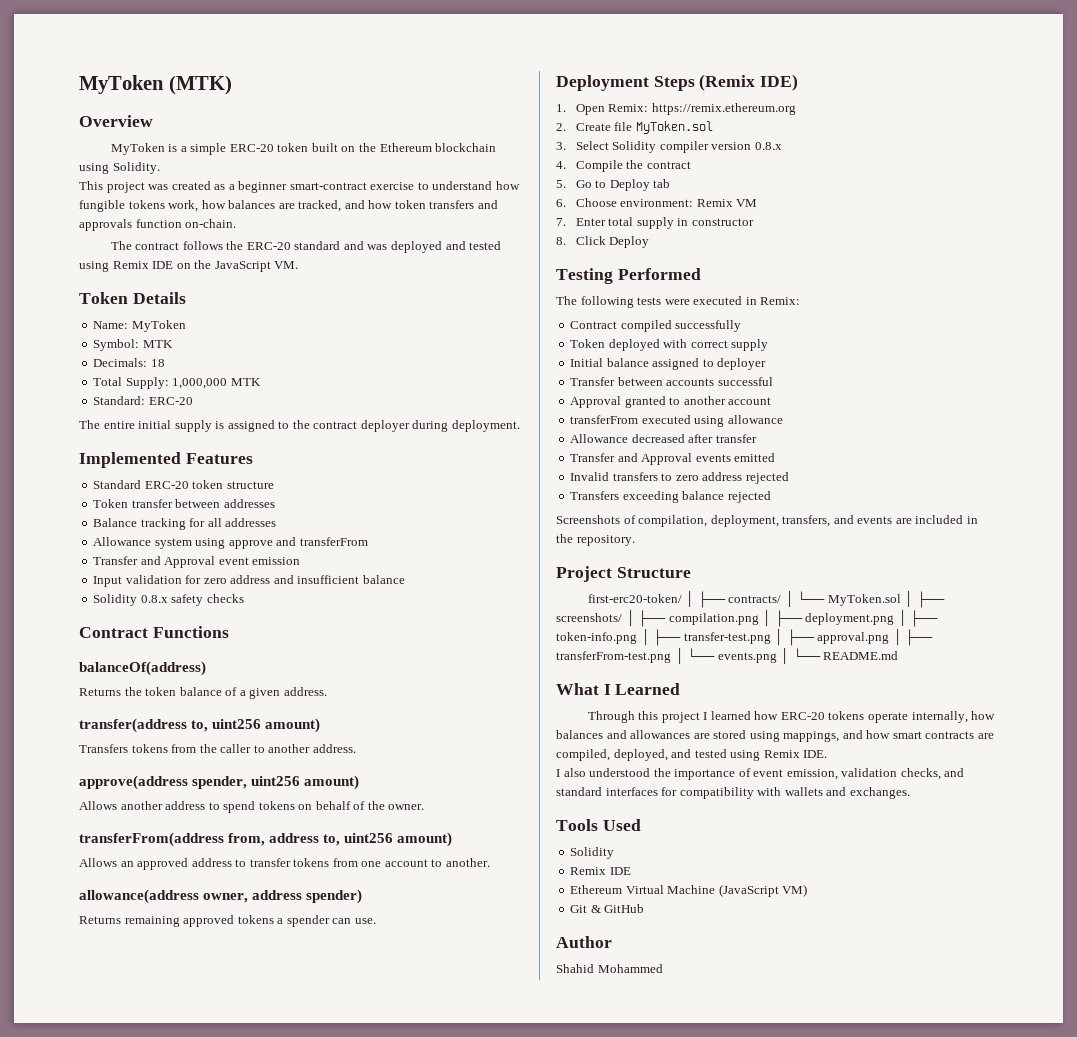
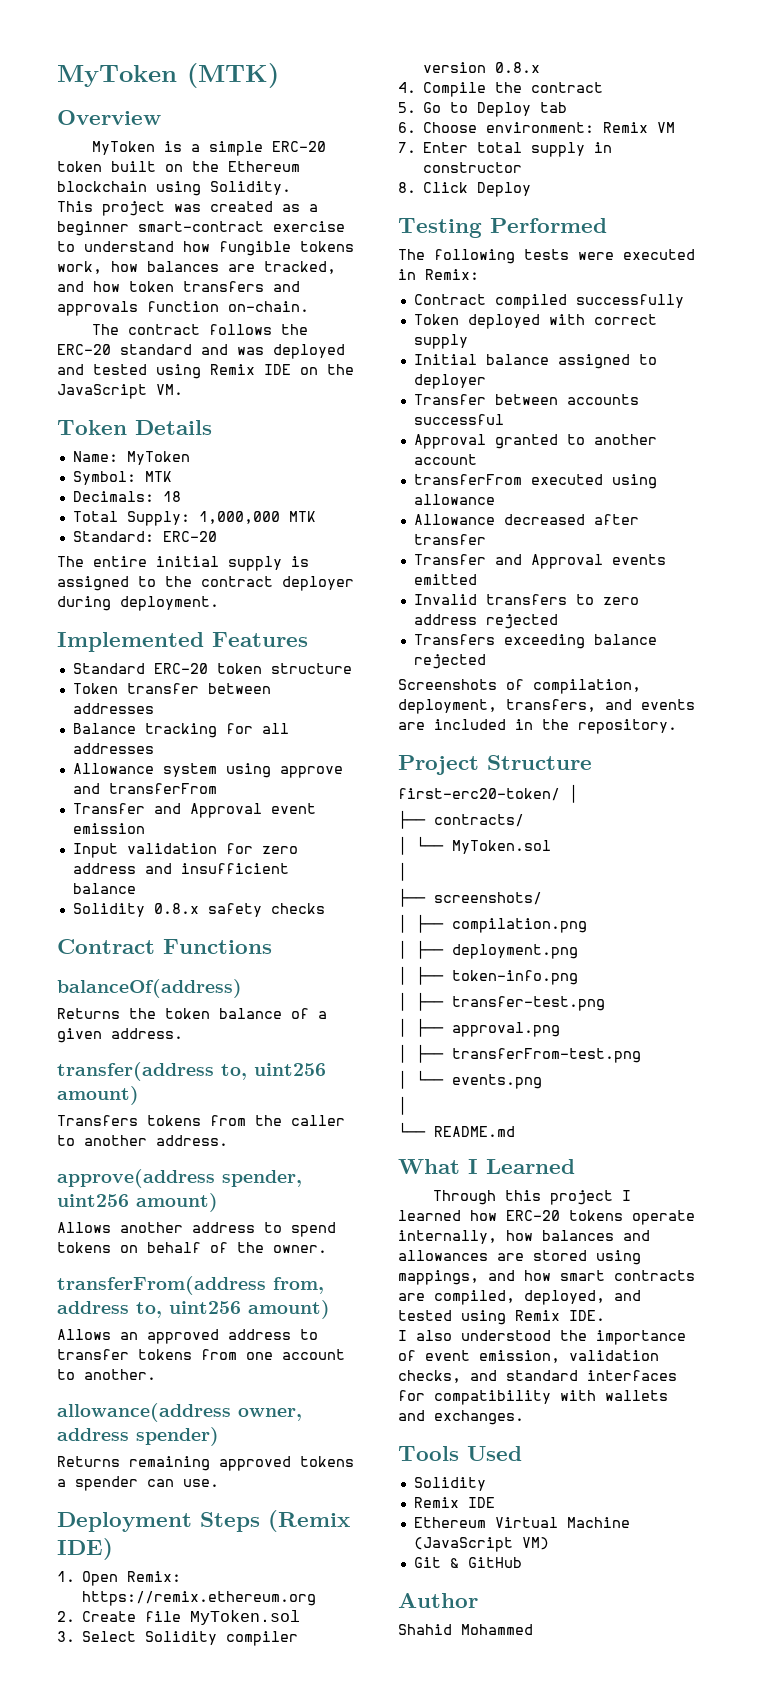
- first-erc20-token/ │ ├── contracts/ │ └── MyToken.sol │ ├── screenshots/ │ ├── compilation.png │ ├── deployment.png │ ├── token-info.png │ ├── transfer-test.png │ ├── approval.png │ ├── transferFrom-test.png │ └── events.png │ └── README.md
+ first-erc20-token/ │
+ ├── contracts/
+ │ └── MyToken.sol
+ │
+ ├── screenshots/
+ │ ├── compilation.png
+ │ ├── deployment.png
+ │ ├── token-info.png
+ │ ├── transfer-test.png
+ │ ├── approval.png
+ │ ├── transferFrom-test.png
+ │ └── events.png
+ │
+ └── README.md

